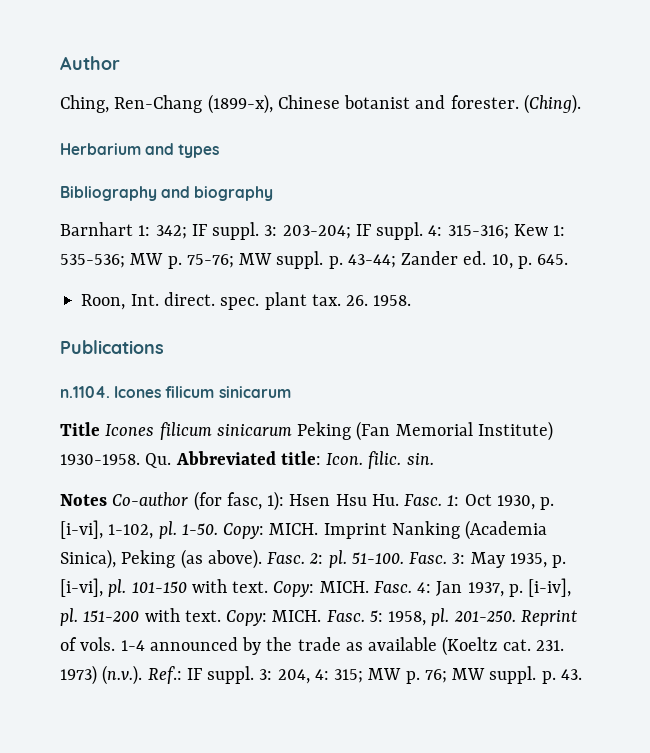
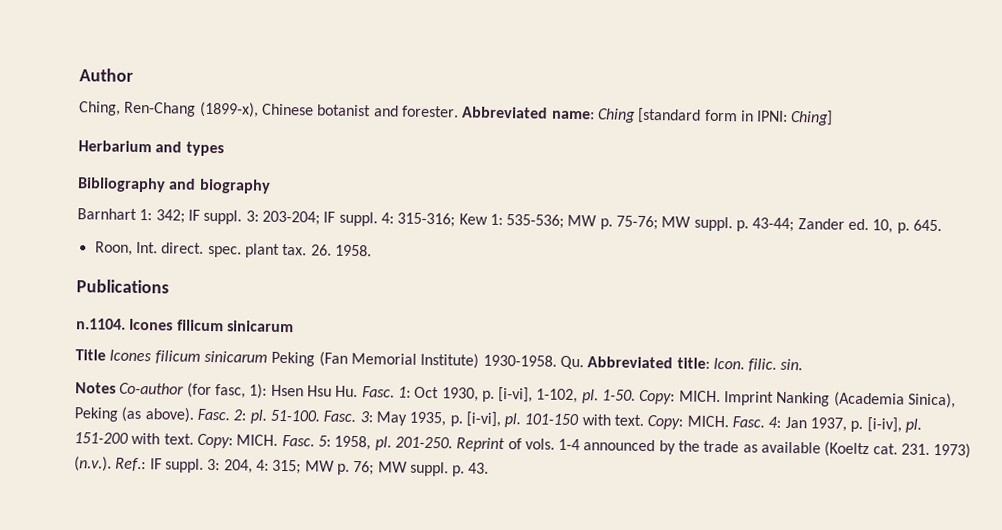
- (Ching).
+ Abbreviated name: Ching [standard form in IPNI: Ching]

